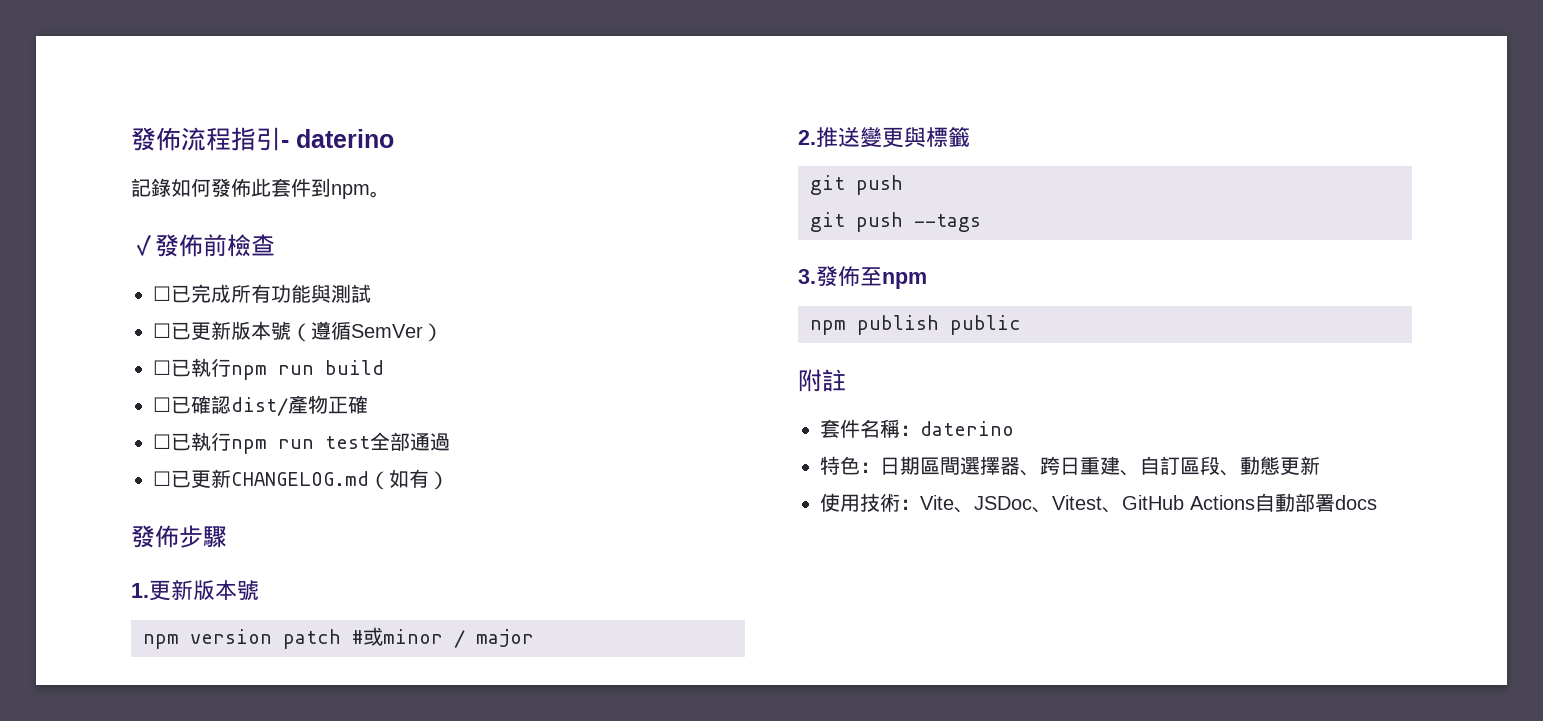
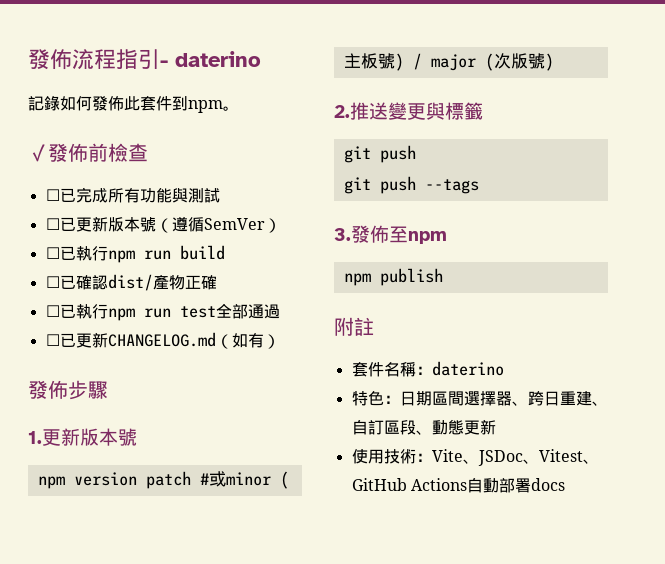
- npm version patch #或minor / major
+ npm version patch #或minor (主板號) / major (次版號)
- npm publish public
+ npm publish

